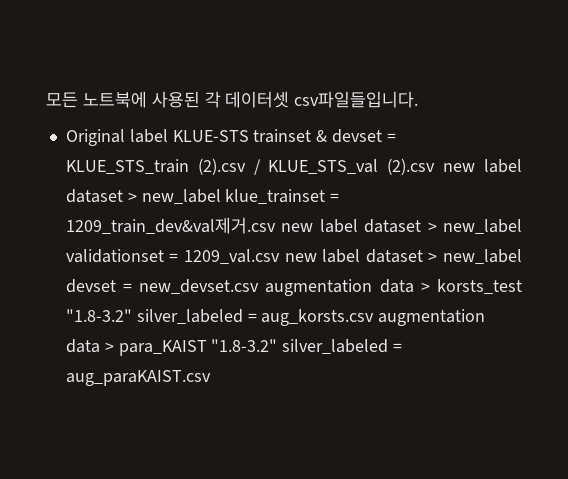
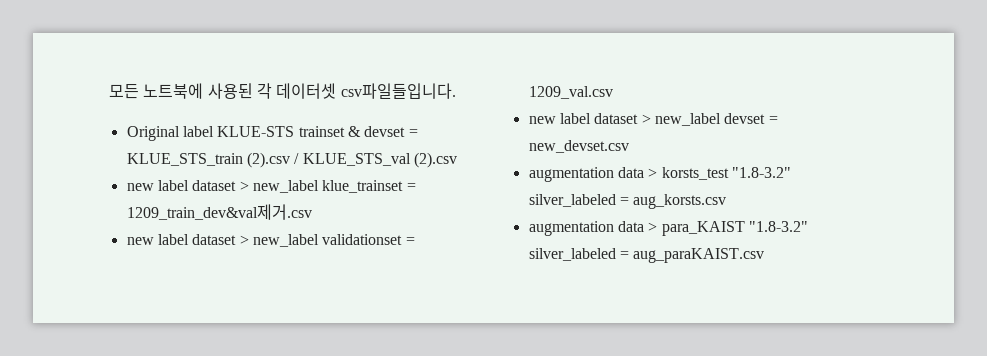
- Original label KLUE-STS trainset & devset = KLUE_STS_train (2).csv / KLUE_STS_val (2).csv new label dataset > new_label klue_trainset = 1209_train_dev&val제거.csv new label dataset > new_label validationset = 1209_val.csv new label dataset > new_label devset = new_devset.csv augmentation data > korsts_test "1.8-3.2" silver_labeled = aug_korsts.csv augmentation data > para_KAIST "1.8-3.2" silver_labeled = aug_paraKAIST.csv
+ Original label KLUE-STS trainset & devset = KLUE_STS_train (2).csv / KLUE_STS_val (2).csv
+ new label dataset > new_label klue_trainset = 1209_train_dev&val제거.csv
+ new label dataset > new_label validationset = 1209_val.csv
+ new label dataset > new_label devset = new_devset.csv
+ augmentation data > korsts_test "1.8-3.2" silver_labeled = aug_korsts.csv
+ augmentation data > para_KAIST "1.8-3.2" silver_labeled = aug_paraKAIST.csv

